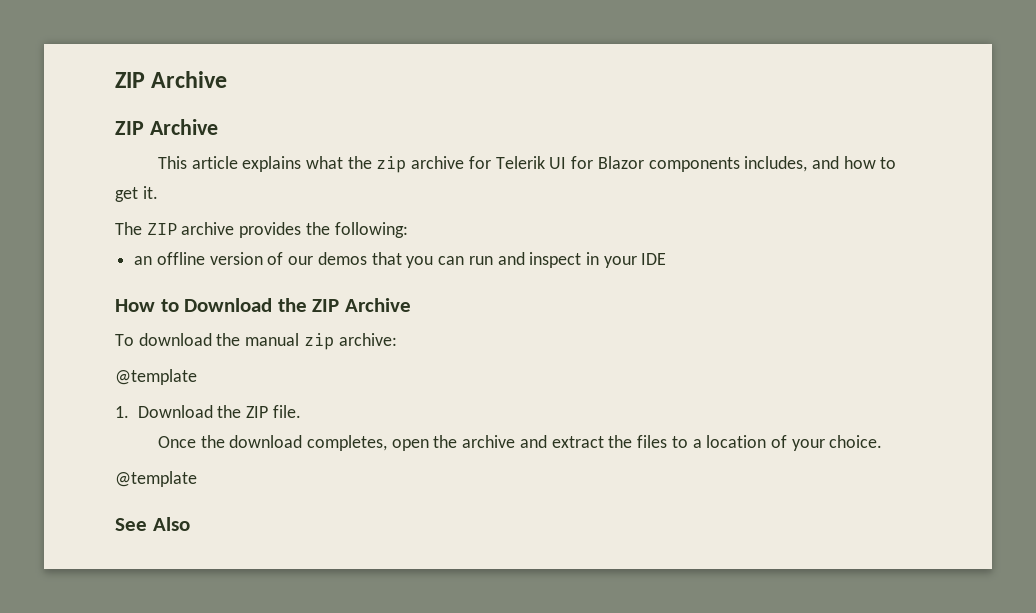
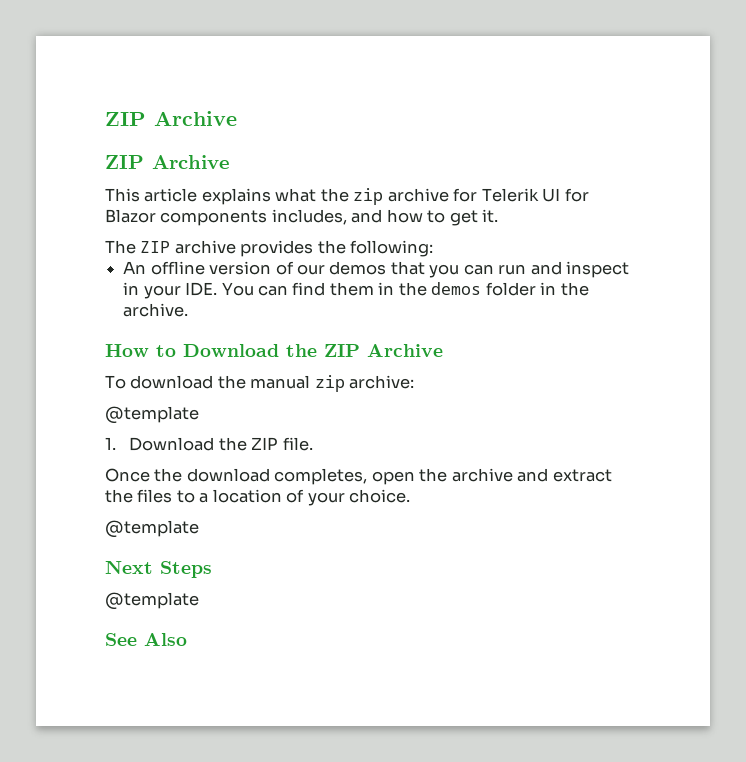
- an offline version of our demos that you can run and inspect in your IDE
+ An offline version of our demos that you can run and inspect in your IDE. You can find them in the demos folder in the archive.
+ Next Steps
+ @template

